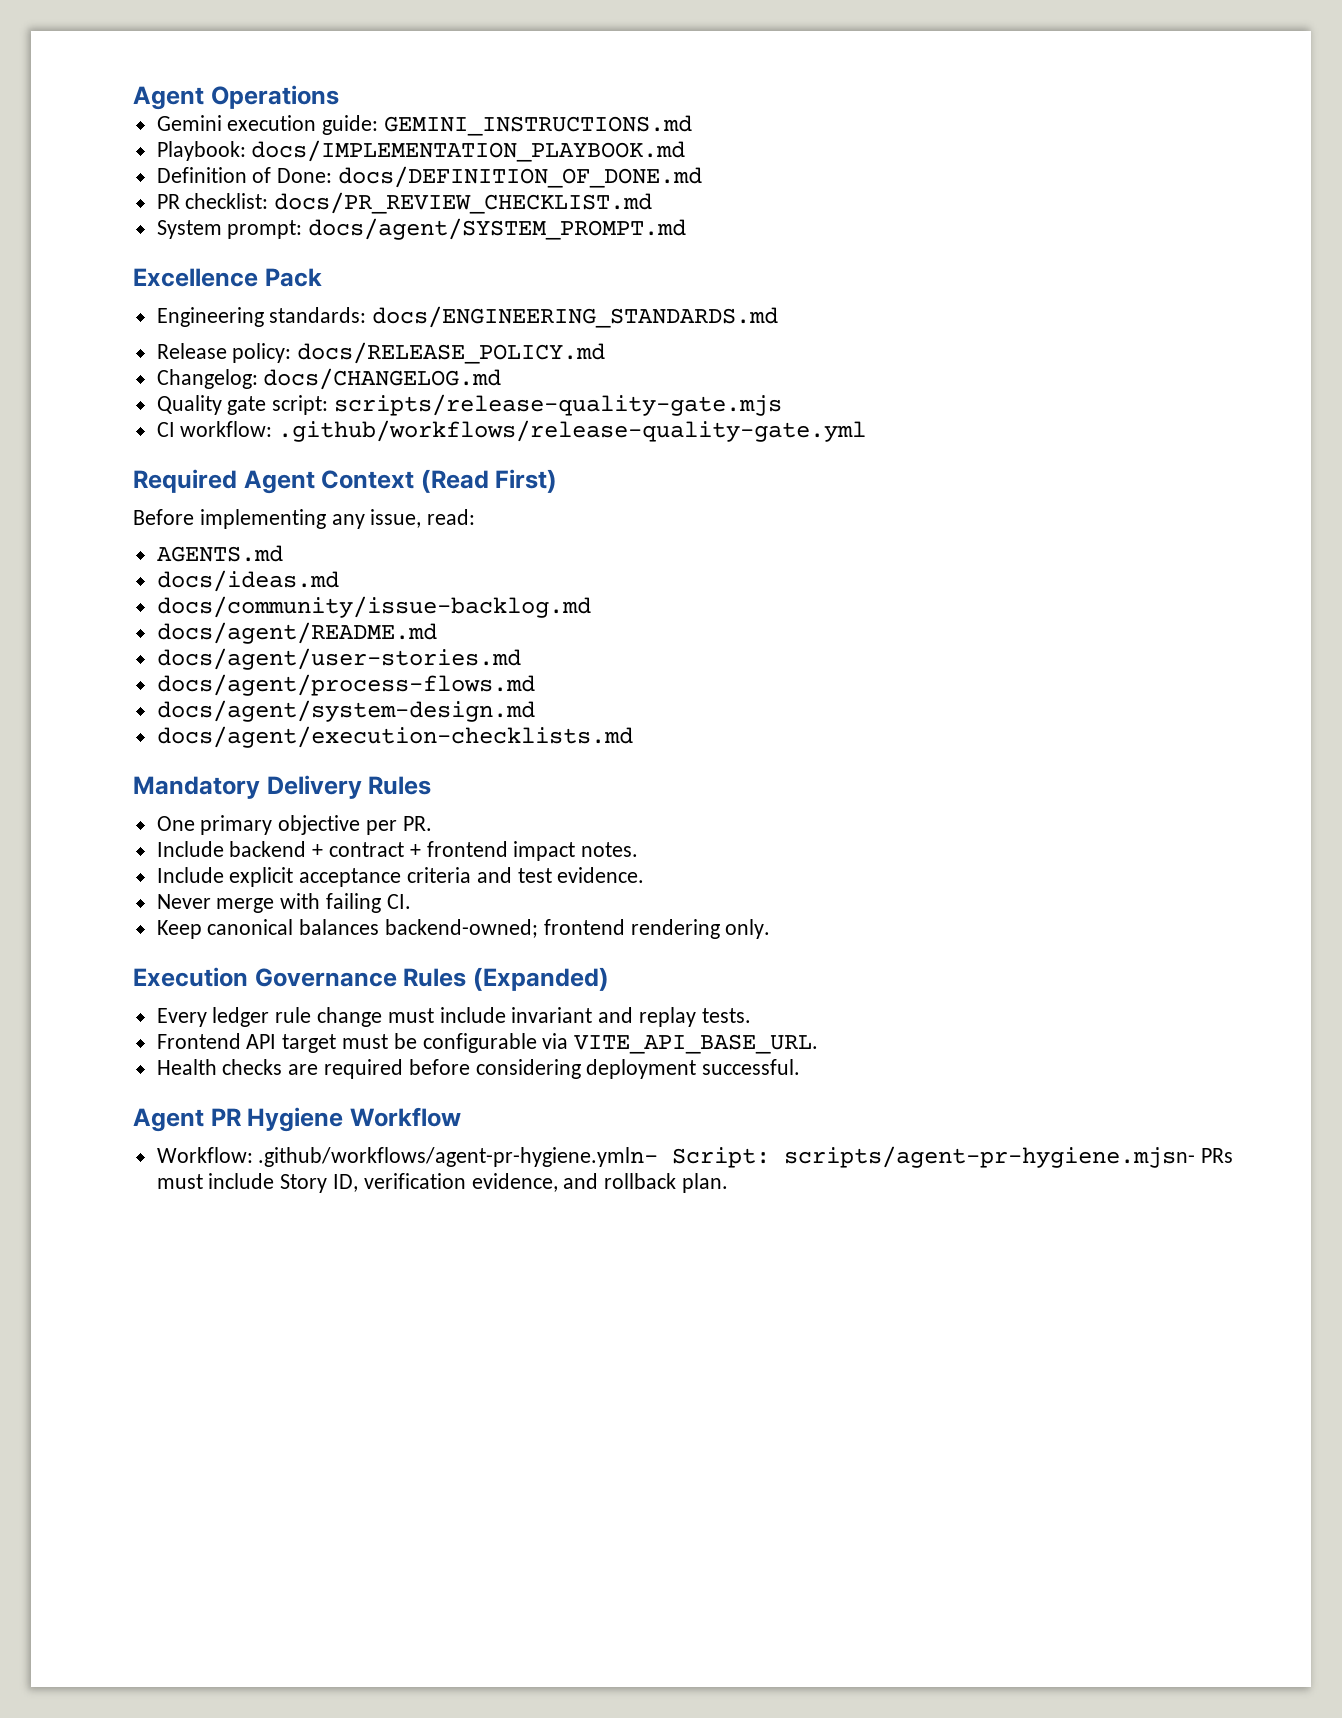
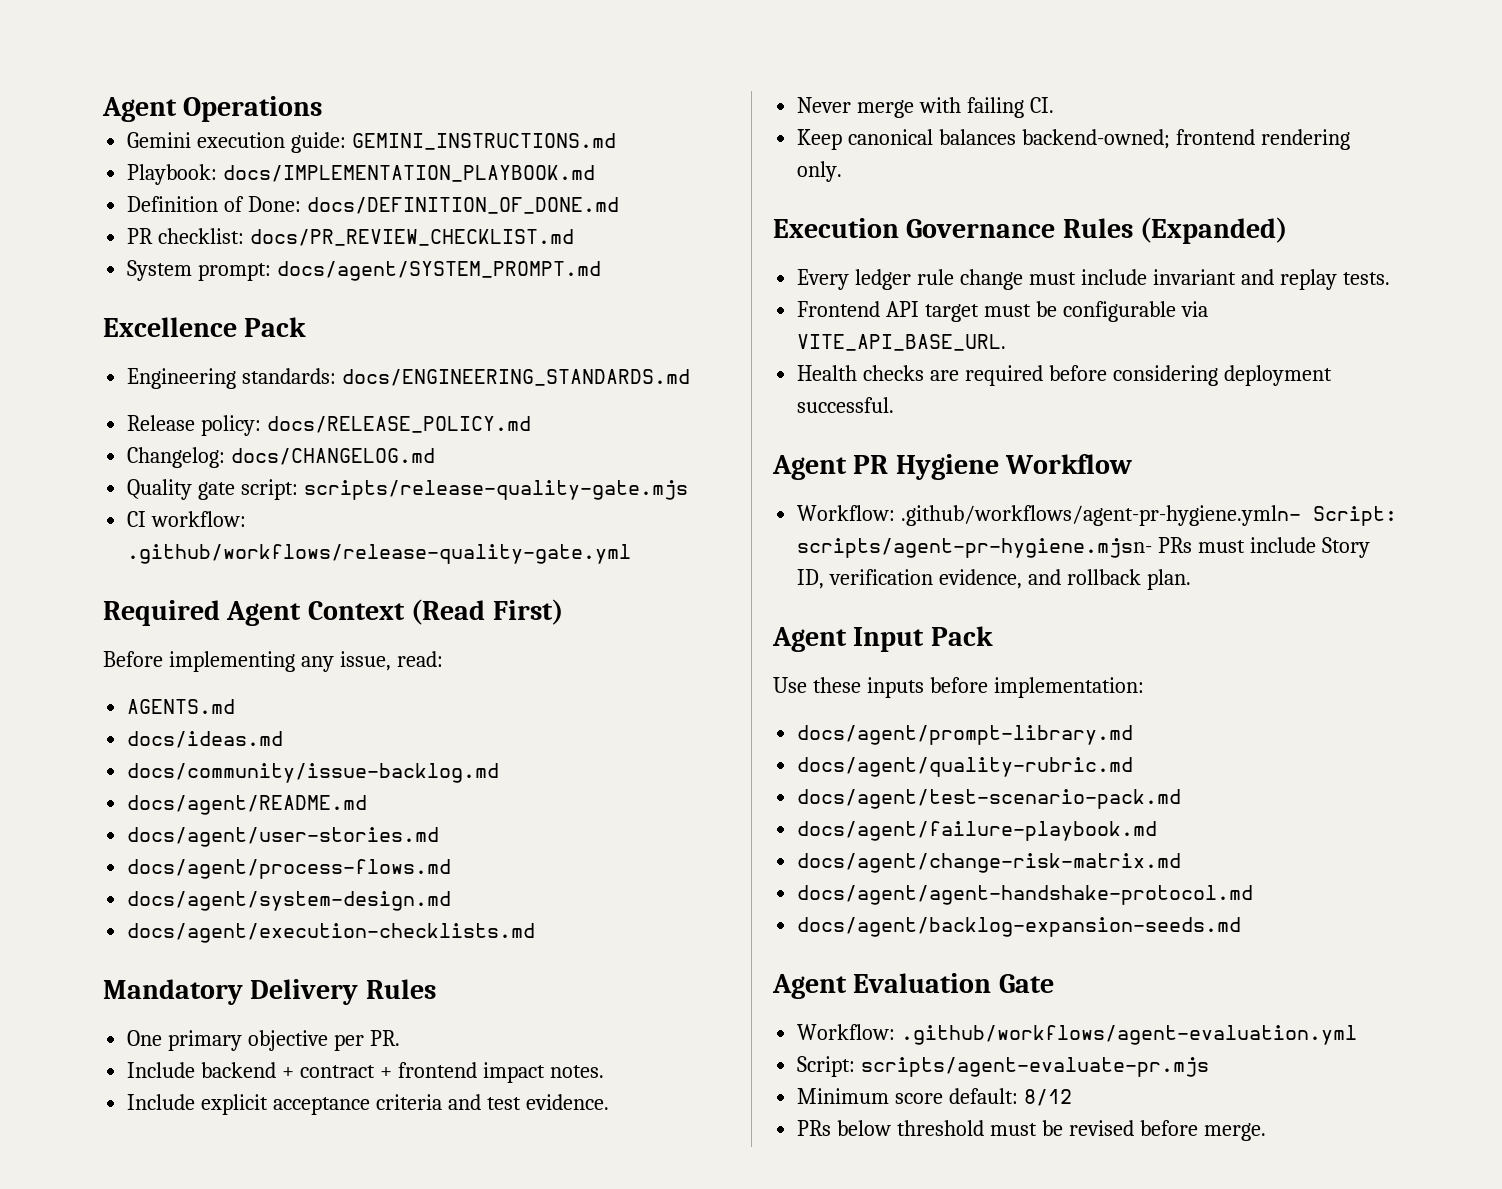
+ Agent Input Pack
+ Use these inputs before implementation:
+ docs/agent/prompt-library.md
+ docs/agent/quality-rubric.md
+ docs/agent/test-scenario-pack.md
+ docs/agent/failure-playbook.md
+ docs/agent/change-risk-matrix.md
+ docs/agent/agent-handshake-protocol.md
+ docs/agent/backlog-expansion-seeds.md
+ Agent Evaluation Gate
+ Workflow: .github/workflows/agent-evaluation.yml
+ Script: scripts/agent-evaluate-pr.mjs
+ Minimum score default: 8/12
+ PRs below threshold must be revised before merge.

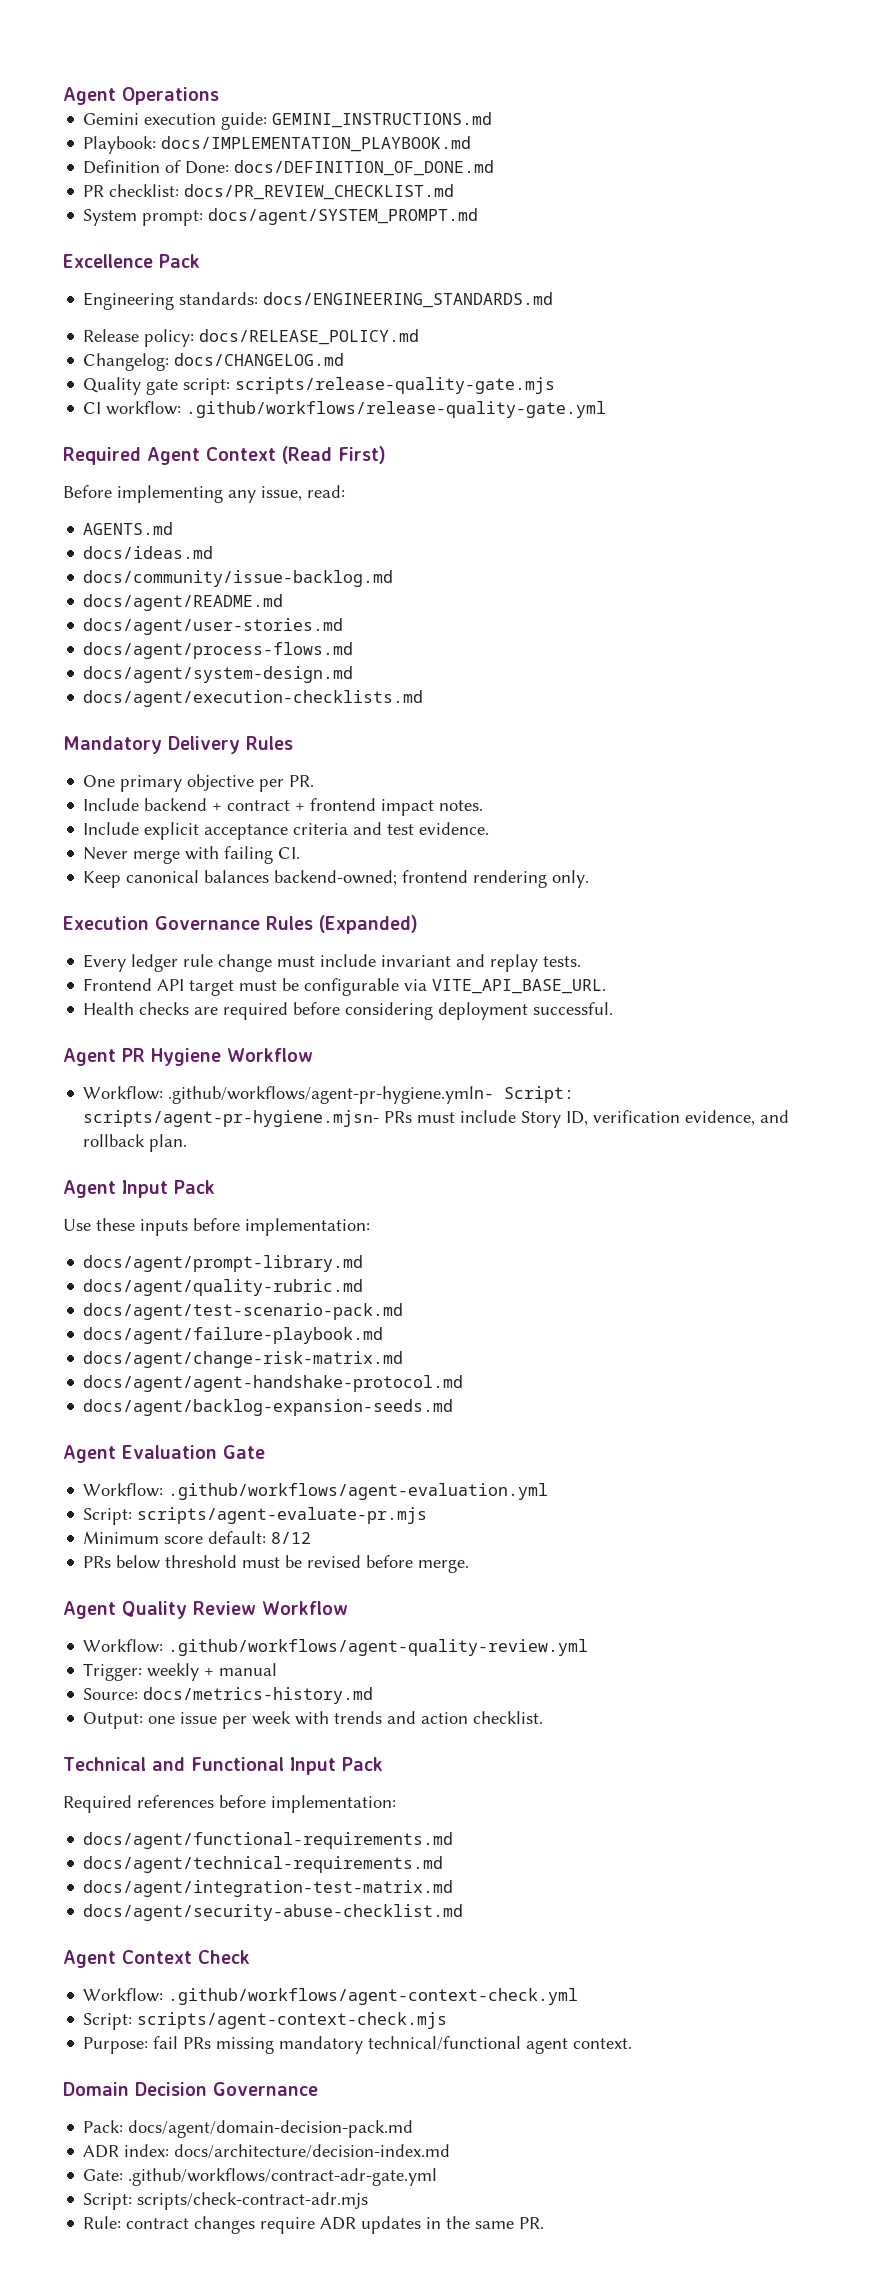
+ Agent Quality Review Workflow
+ Workflow: .github/workflows/agent-quality-review.yml
+ Trigger: weekly + manual
+ Source: docs/metrics-history.md
+ Output: one issue per week with trends and action checklist.
+ Technical and Functional Input Pack
+ Required references before implementation:
+ docs/agent/functional-requirements.md
+ docs/agent/technical-requirements.md
+ docs/agent/integration-test-matrix.md
+ docs/agent/security-abuse-checklist.md
+ Agent Context Check
+ Workflow: .github/workflows/agent-context-check.yml
+ Script: scripts/agent-context-check.mjs
+ Purpose: fail PRs missing mandatory technical/functional agent context.
+ Domain Decision Governance
+ Pack: docs/agent/domain-decision-pack.md
+ ADR index: docs/architecture/decision-index.md
+ Gate: .github/workflows/contract-adr-gate.yml
+ Script: scripts/check-contract-adr.mjs
+ Rule: contract changes require ADR updates in the same PR.

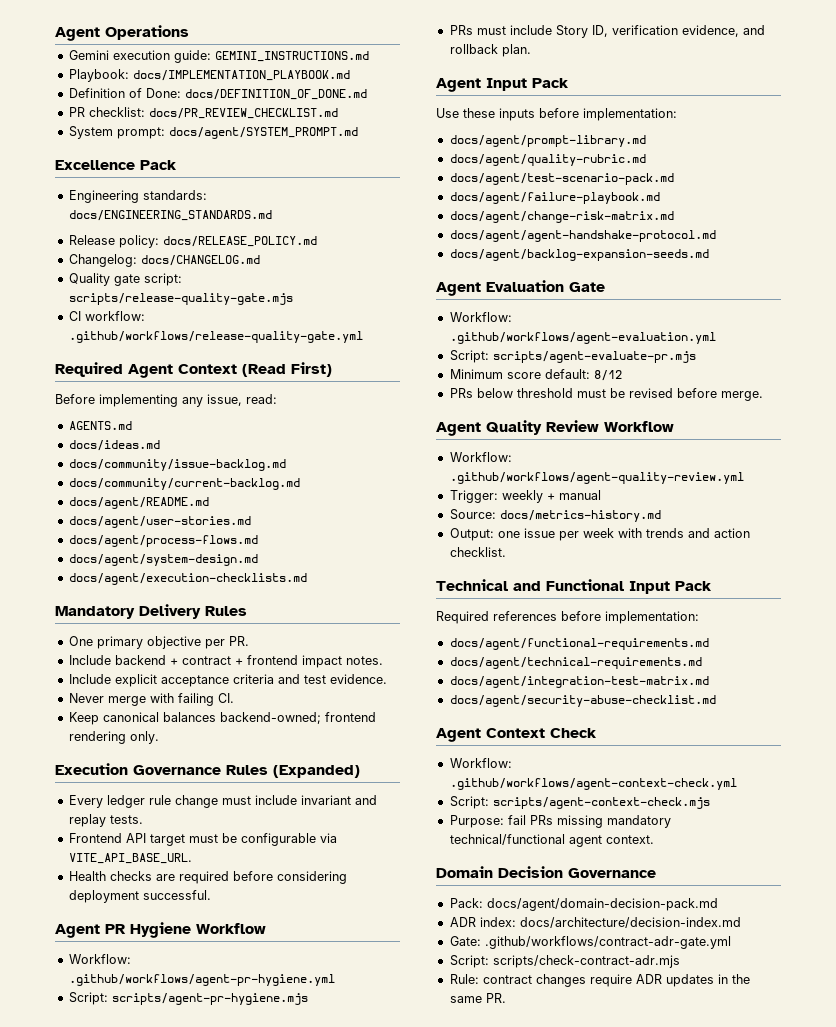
+ docs/community/current-backlog.md
- Workflow: .github/workflows/agent-pr-hygiene.ymln- Script: scripts/agent-pr-hygiene.mjsn- PRs must include Story ID, verification evidence, and rollback plan.
+ Workflow: .github/workflows/agent-pr-hygiene.yml
+ Script: scripts/agent-pr-hygiene.mjs
+ PRs must include Story ID, verification evidence, and rollback plan.

